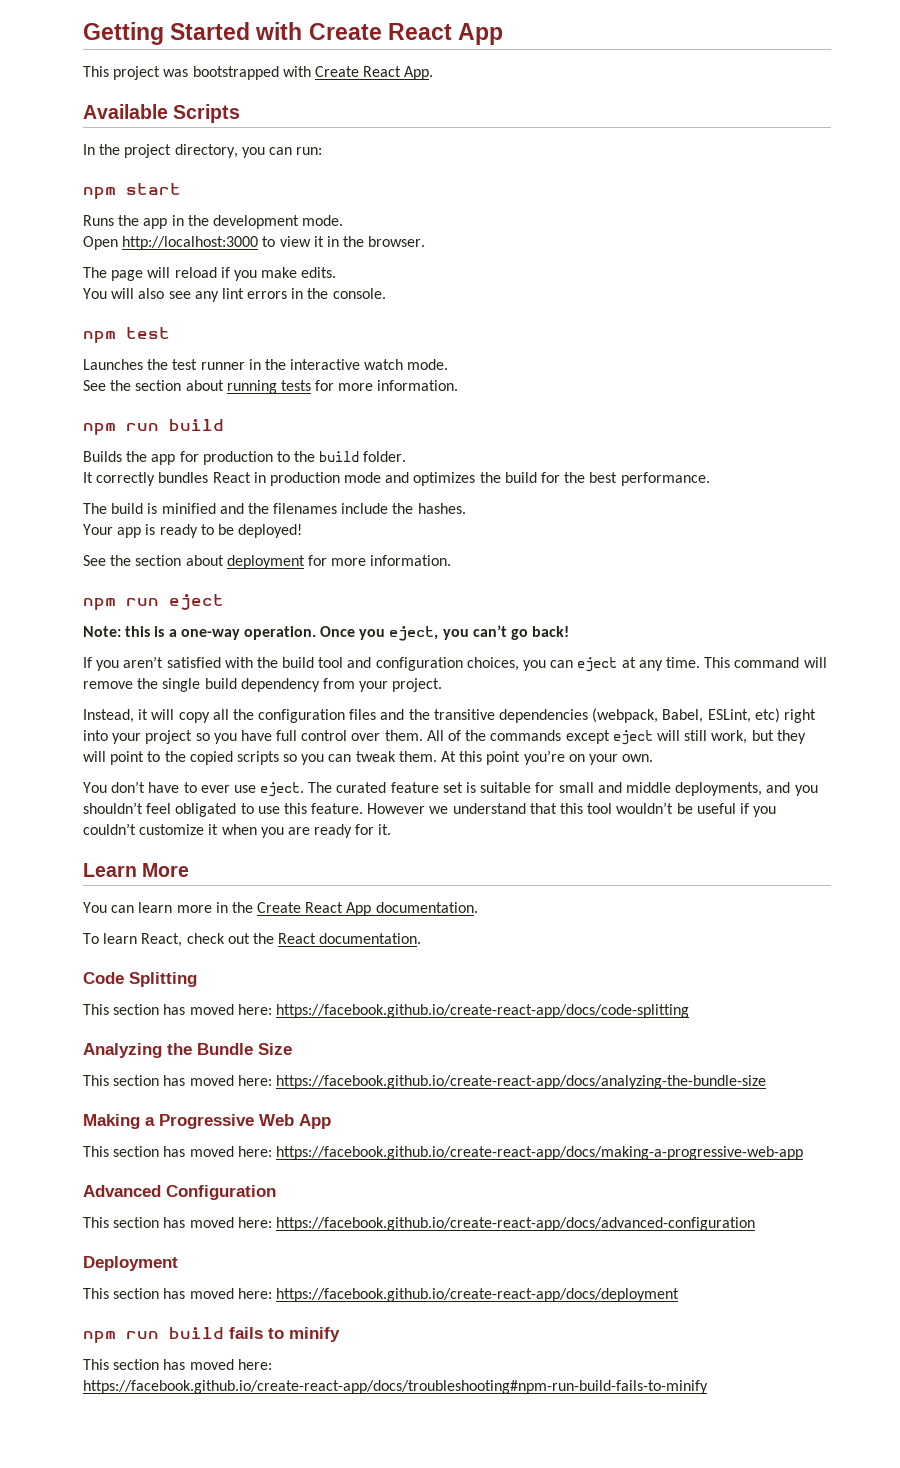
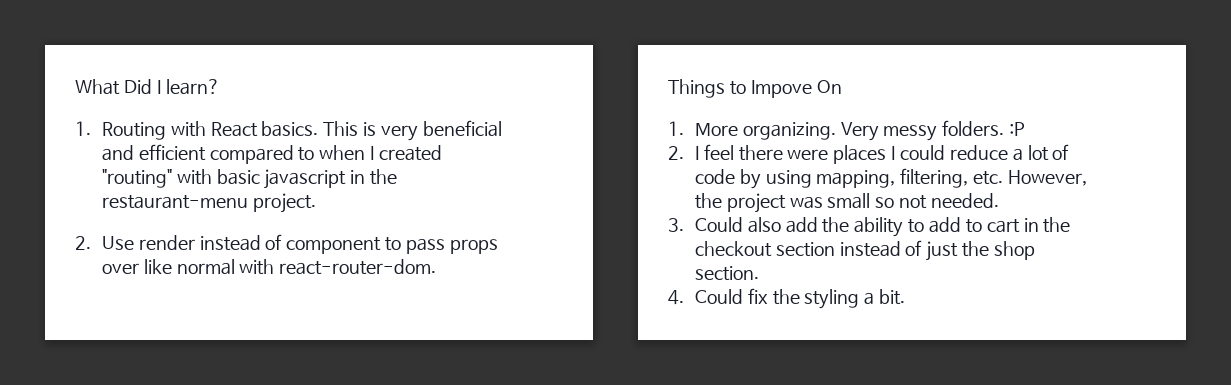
- Getting Started with Create React App
- This project was bootstrapped with Create React App.
- Available Scripts
- In the project directory, you can run:
- npm start
- Runs the app in the development mode.
- Open http://localhost:3000 to view it in the browser.
- The page will reload if you make edits.
- You will also see any lint errors in the console.
- npm test
- Launches the test runner in the interactive watch mode.
- See the section about running tests for more information.
- npm run build
- Builds the app for production to the build folder.
- It correctly bundles React in production mode and optimizes the build for the best performance.
- The build is minified and the filenames include the hashes.
- Your app is ready to be deployed!
- See the section about deployment for more information.
- npm run eject
- Note: this is a one-way operation. Once you eject, you can’t go back!
- If you aren’t satisfied with the build tool and configuration choices, you can eject at any time. This command will remove the single build dependency from your project.
- Instead, it will copy all the configuration files and the transitive dependencies (webpack, Babel, ESLint, etc) right into your project so you have full control over them. All of the commands except eject will still work, but they will point to the copied scripts so you can tweak them. At this point you’re on your own.
- You don’t have to ever use eject. The curated feature set is suitable for small and middle deployments, and you shouldn’t feel obligated to use this feature. However we understand that this tool wouldn’t be useful if you couldn’t customize it when you are ready for it.
- Learn More
- You can learn more in the Create React App documentation.
- To learn React, check out the React documentation.
- Code Splitting
- This section has moved here: https://facebook.github.io/create-react-app/docs/code-splitting
- Analyzing the Bundle Size
- This section has moved here: https://facebook.github.io/create-react-app/docs/analyzing-the-bundle-size
- Making a Progressive Web App
- This section has moved here: https://facebook.github.io/create-react-app/docs/making-a-progressive-web-app
- Advanced Configuration
- This section has moved here: https://facebook.github.io/create-react-app/docs/advanced-configuration
- Deployment
- This section has moved here: https://facebook.github.io/create-react-app/docs/deployment
- npm run build fails to minify
- This section has moved here: https://facebook.github.io/create-react-app/docs/troubleshooting#npm-run-build-fails-to-minify
+ What Did I learn?
+ 1. Routing with React basics. This is very beneficial and efficient compared to when I created "routing" with basic javascript in the restaurant-menu project.
+ 2. Use render instead of component to pass props over like normal with react-router-dom.
+ Things to Impove On
+ 1. More organizing. Very messy folders. :P
+ 2. I feel there were places I could reduce a lot of code by using mapping, filtering, etc. However, the project was small so not needed.
+ 3. Could also add the ability to add to cart in the checkout section instead of just the shop section.
+ 4. Could fix the styling a bit.

